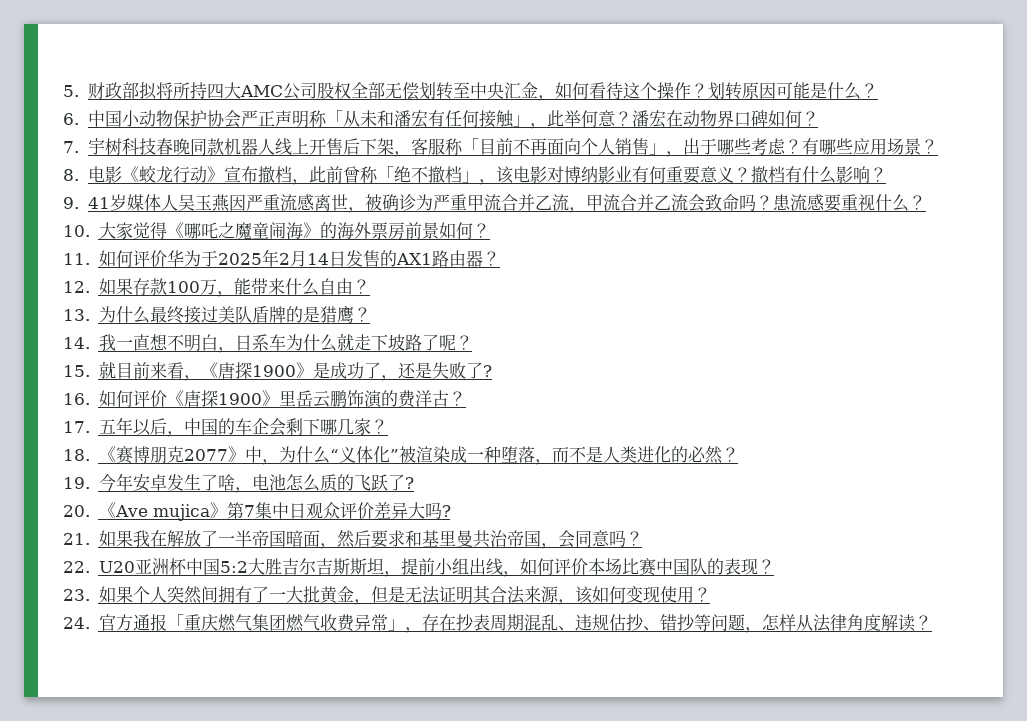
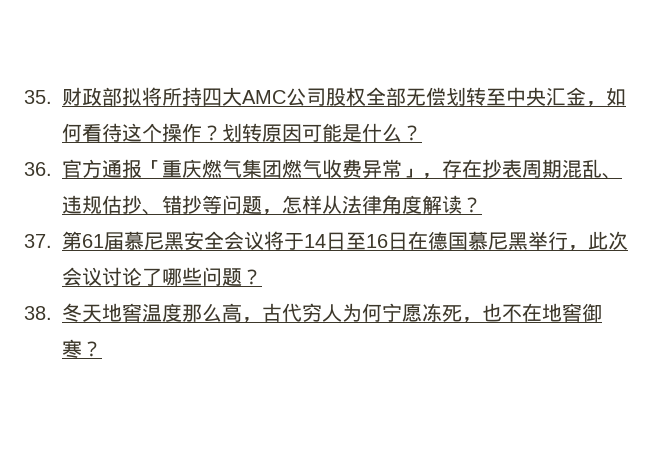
- 5.财政部拟将所持四大AMC公司股权全部无偿划转至中央汇金，如何看待这个操作？
+ 35.财政部拟将所持四大AMC公司股权全部无偿划转至中央汇金，如何看待这个操作？
- 6.中国小动物保护协会严正声明称「从未和潘宏有任何接触」，此举何意？潘宏在动物界口碑如何？
- 7.宇树科技春晚同款机器人线上开售后下架，客服称「目前不再面向个人销售」，出于哪些考虑？有哪些应用场景？
- 8.电影《蛟龙行动》宣布撤档，此前曾称「绝不撤档」，该电影对博纳影业有何重要意义？撤档有什么影响？
- 9. 41岁媒体人吴玉燕因严重流感离世，被确诊为严重甲流合并乙流，甲流合并乙流会致命吗？患流感要重视什么？
- 10.大家觉得《哪吒之魔童闹海》的海外票房前景如何？
- 11.如何评价华为于2025年2月14日发售的AX1路由器？
- 12.如果存款100万，能带来什么自由？
- 13.为什么最终接过美队盾牌的是猎鹰？
- 14.我一直想不明白，日系车为什么就走下坡路了呢？
- 15.就目前来看，《唐探1900》是成功了，还是失败了?
- 16.如何评价《唐探1900》里岳云鹏饰演的费洋古？
- 17.五年以后，中国的车企会剩下哪几家？
- 18.《赛博朋克2077》中，为什么“义体化”被渲染成一种堕落，而不是人类进化的必然？
- 19.今年安卓发生了啥，电池怎么质的飞跃了?
- 20.《Ave mujica》第7集中日观众评价差异大吗?
- 21.如果我在解放了一半帝国暗面，然后要求和基里曼共治帝国，会同意吗？
- 22. U20亚洲杯中国5:2大胜吉尔吉斯斯坦，提前小组出线，如何评价本场比赛中国队的表现？
- 23.如果个人突然间拥有了一大批黄金，但是无法证明其合法来源，该如何变现使用？
- 24.官方通报「重庆燃气集团燃气收费异常」，存在抄表周期混乱、违规估抄、错抄等问题，怎样从法律角度解读？
+ 36.官方通报「重庆燃气集团燃气收费异常」，存在抄表周期混乱、违规估抄、错抄等问题，怎样从法律角度解读？
+ 37.第61届慕尼黑安全会议将于14日至16日在德国慕尼黑举行，此次会议讨论了哪些问题？
+ 38.冬天地窖温度那么高，古代穷人为何宁愿冻死，也不在地窖御寒？

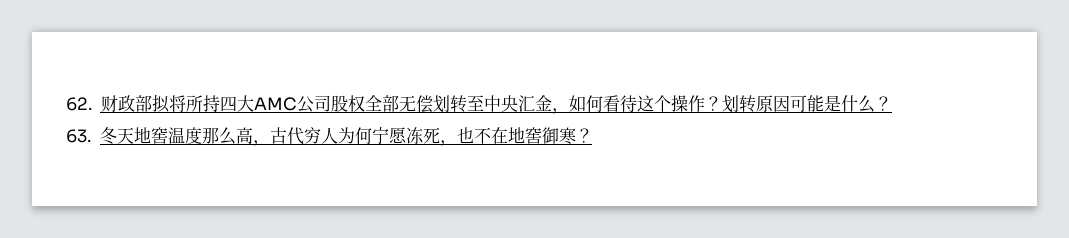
- 35.财政部拟将所持四大AMC公司股权全部无偿划转至中央汇金，如何看待这个操作？
+ 62.财政部拟将所持四大AMC公司股权全部无偿划转至中央汇金，如何看待这个操作？
- 36.官方通报「重庆燃气集团燃气收费异常」，存在抄表周期混乱、违规估抄、错抄等问题，怎样从法律角度解读？
- 37.第61届慕尼黑安全会议将于14日至16日在德国慕尼黑举行，此次会议讨论了哪些问题？
- 38.冬天地窖温度那么高，古代穷人为何宁愿冻死，也不在地窖御寒？
+ 63.冬天地窖温度那么高，古代穷人为何宁愿冻死，也不在地窖御寒？

